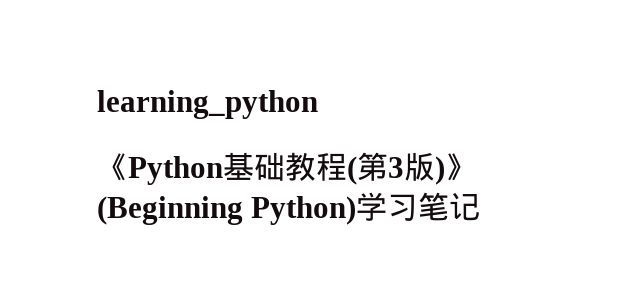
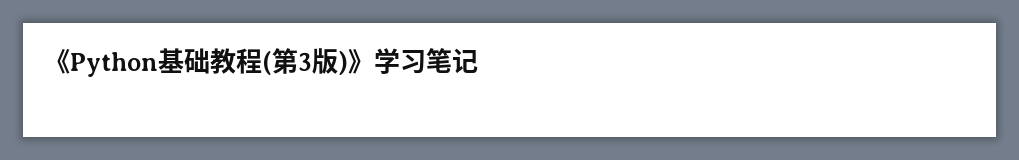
- learning_python
- 《Python基础教程(第3版)》(Beginning Python)学习笔记
+ 《Python基础教程(第3版)》学习笔记

